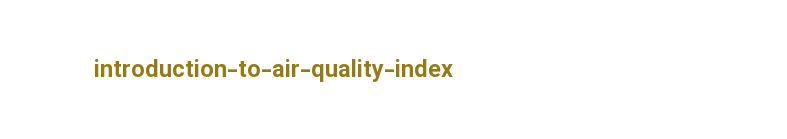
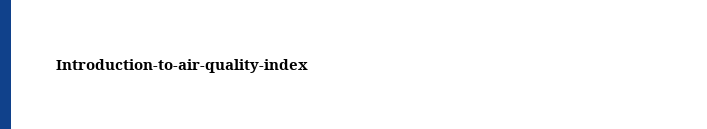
- introduction-to-air-quality-index
+ Introduction-to-air-quality-index

